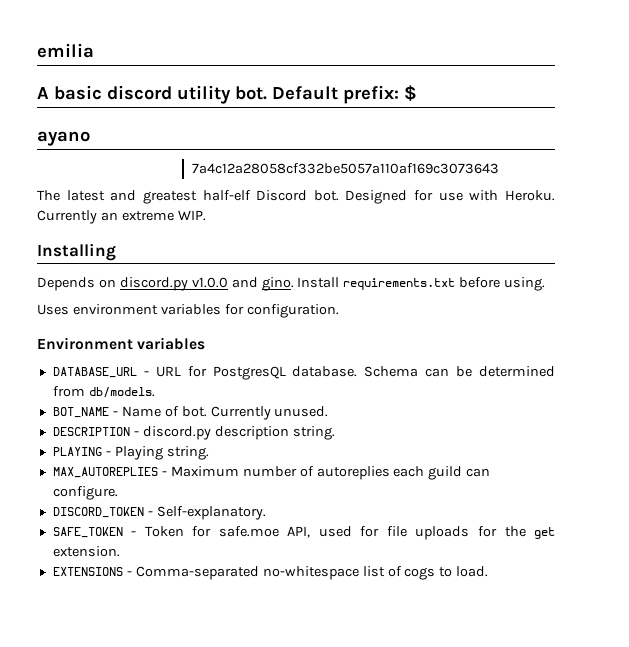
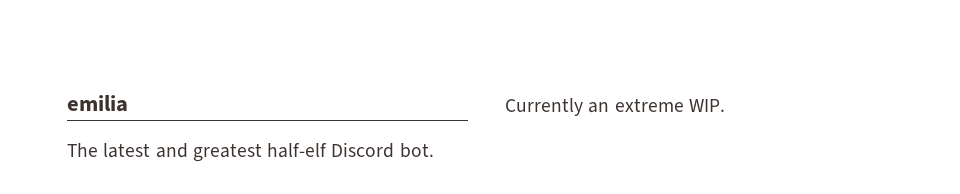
- A basic discord utility bot. Default prefix: $
- ayano
- 7a4c12a28058cf332be5057a110af169c3073643
- Designed for use with Heroku.
- Installing
- Depends on discord.py v1.0.0 and gino. Install requirements.txt before using.
- Uses environment variables for configuration.
- Environment variables
- DATABASE_URL - URL for PostgresQL database. Schema can be determined from db/models.
- BOT_NAME - Name of bot. Currently unused.
- DESCRIPTION - discord.py description string.
- PLAYING - Playing string.
- MAX_AUTOREPLIES - Maximum number of autoreplies each guild can configure.
- DISCORD_TOKEN - Self-explanatory.
- SAFE_TOKEN - Token for safe.moe API, used for file uploads for the get extension.
- EXTENSIONS - Comma-separated no-whitespace list of cogs to load.

